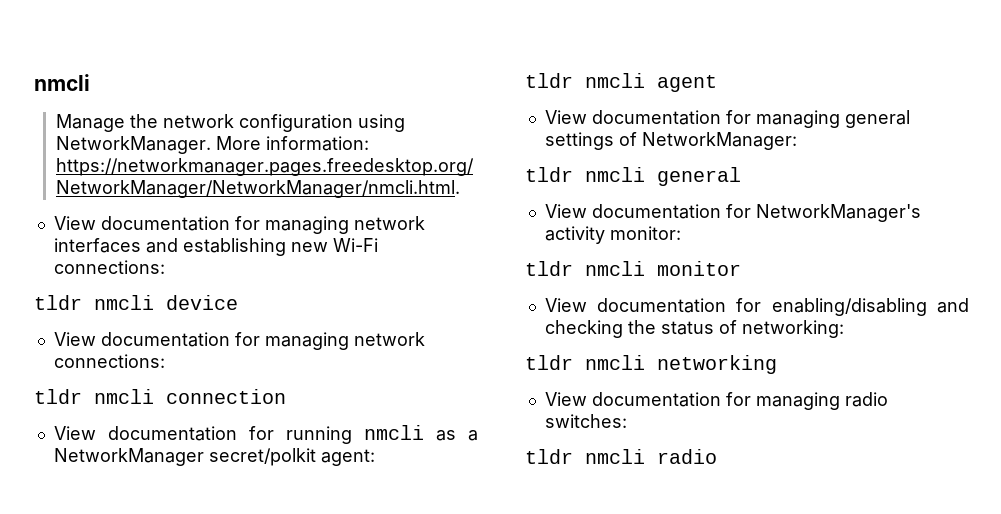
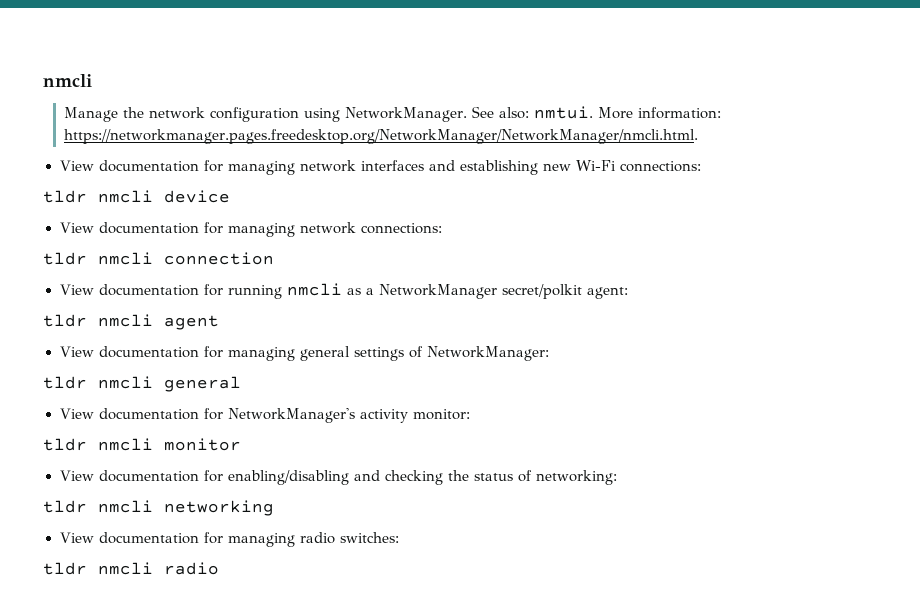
+ See also: nmtui.

